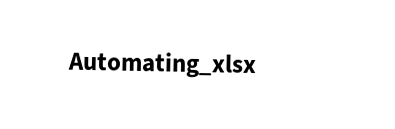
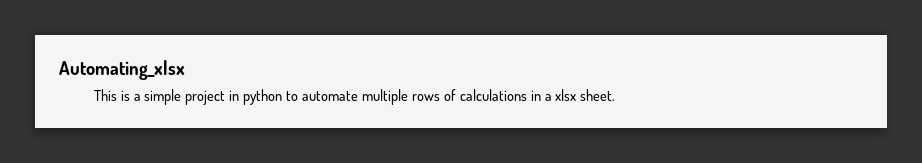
+ This is a simple project in python to automate multiple rows of calculations in a xlsx sheet.

